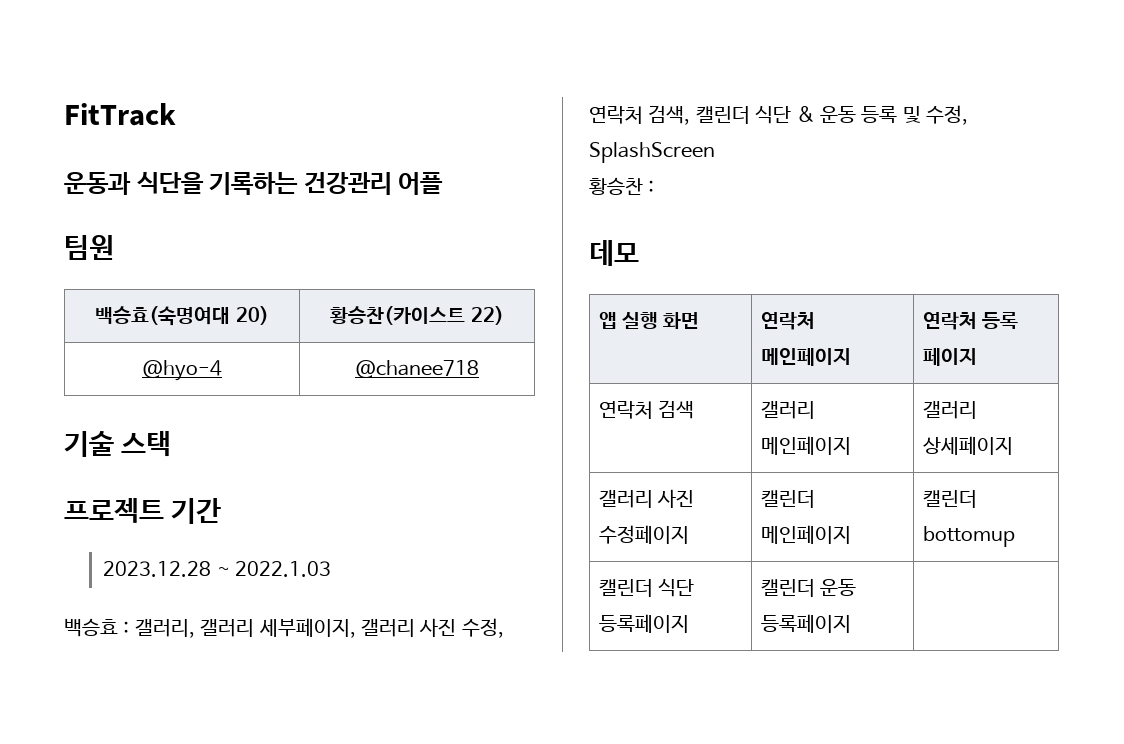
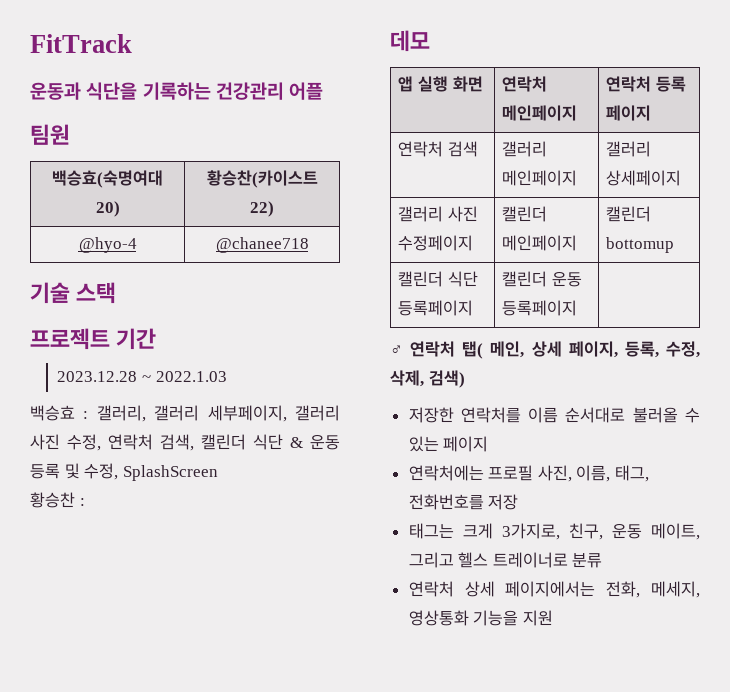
+ ♂ 연락처 탭( 메인, 상세 페이지, 등록, 수정, 삭제, 검색)
+ 저장한 연락처를 이름 순서대로 불러올 수 있는 페이지
+ 연락처에는 프로필 사진, 이름, 태그, 전화번호를 저장
+ 태그는 크게 3가지로, 친구, 운동 메이트, 그리고 헬스 트레이너로 분류
+ 연락처 상세 페이지에서는 전화, 메세지, 영상통화 기능을 지원

